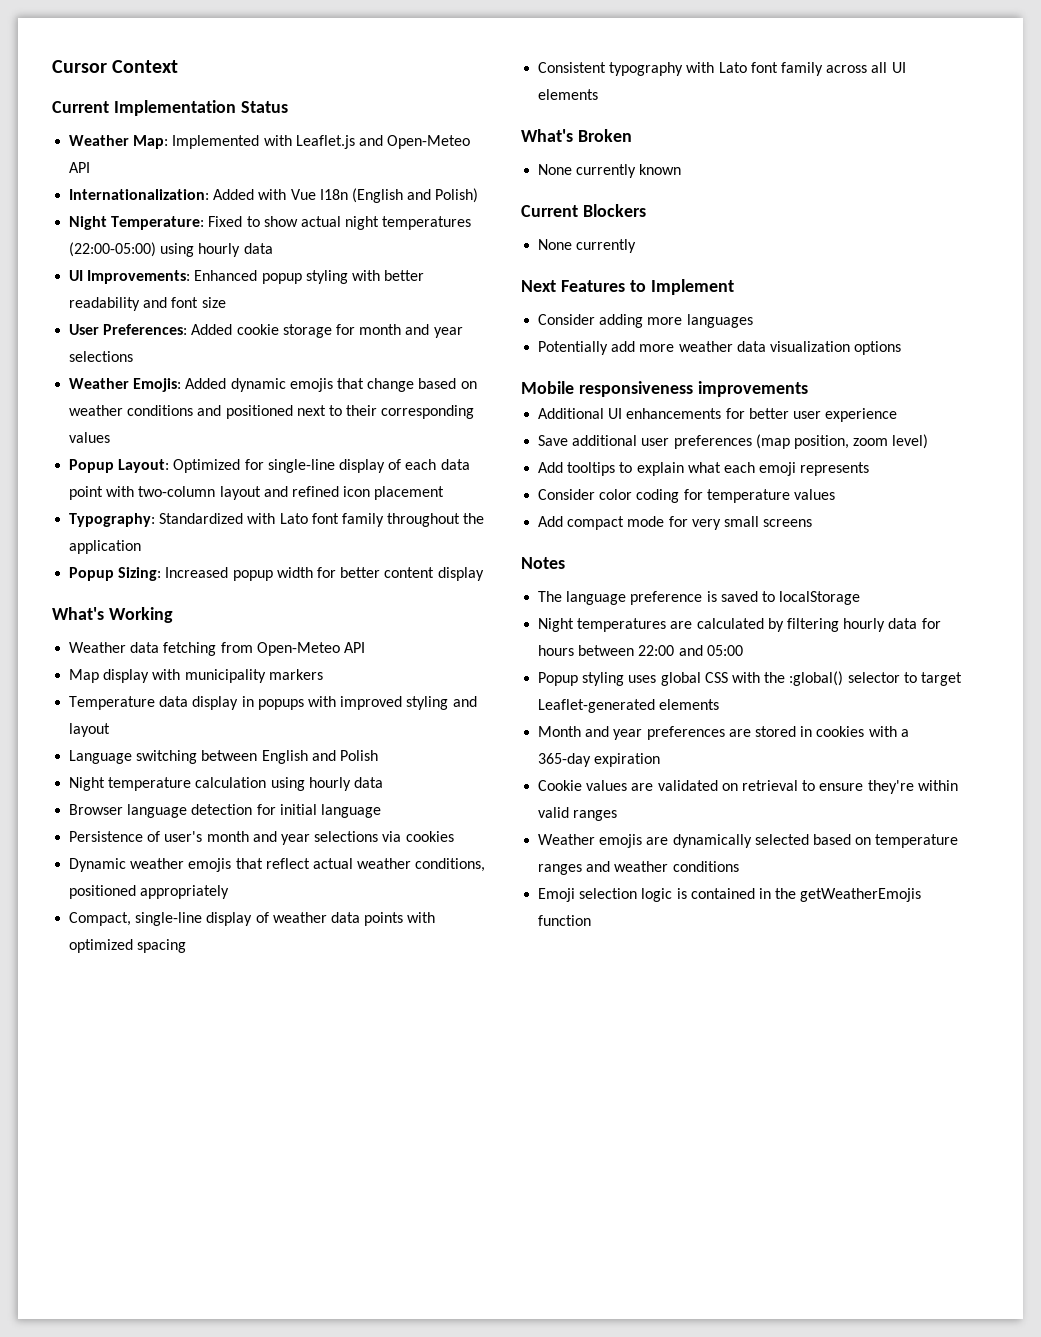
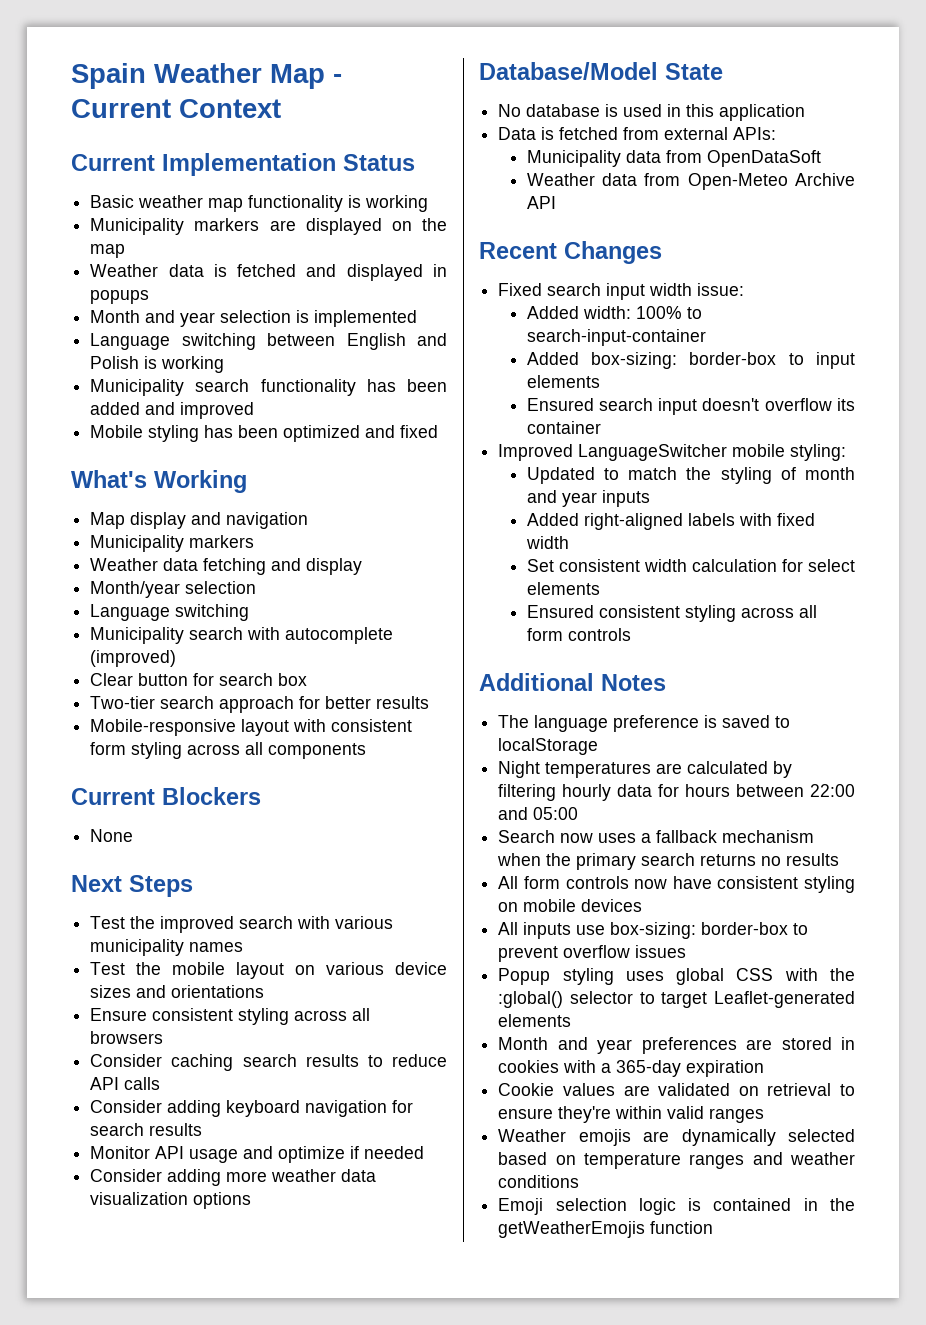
- Cursor Context
+ Spain Weather Map - Current Context
- Weather Map: Implemented with Leaflet.js and Open-Meteo API
- Internationalization: Added with Vue I18n (English and Polish)
- Night Temperature: Fixed to show actual night temperatures (22:00-05:00) using hourly data
- UI Improvements: Enhanced popup styling with better readability and font size
- User Preferences: Added cookie storage for month and year selections
- Weather Emojis: Added dynamic emojis that change based on weather conditions and positioned next to their corresponding values
- Popup Layout: Optimized for single-line display of each data point with two-column layout and refined icon placement
- Typography: Standardized with Lato font family throughout the application
- Popup Sizing: Increased popup width for better content display
- What's Working
- Weather data fetching from Open-Meteo API
- Map display with municipality markers
- Temperature data display in popups with improved styling and layout
+ Basic weather map functionality is working
+ Municipality markers are displayed on the map
+ Weather data is fetched and displayed in popups
+ Month and year selection is implemented
- Language switching between English and Polish
- Night temperature calculation using hourly data
- Browser language detection for initial language
- Persistence of user's month and year selections via cookies
- Dynamic weather emojis that reflect actual weather conditions, positioned appropriately
- Compact, single-line display of weather data points with optimized spacing
- Consistent typography with Lato font family across all UI elements
- What's Broken
- None currently known
+ Language switching between English and Polish is working
+ Municipality search functionality has been added and improved
+ Mobile styling has been optimized and fixed
+ What's Working
+ Map display and navigation
+ Municipality markers
+ Weather data fetching and display
+ Month/year selection
+ Language switching
+ Municipality search with autocomplete (improved)
+ Clear button for search box
+ Two-tier search approach for better results
+ Mobile-responsive layout with consistent form styling across all components
  Current Blockers
- None currently
+ None
- Next Features to Implement
- Consider adding more languages
- Potentially add more weather data visualization options
+ Next Steps
+ Test the improved search with various municipality names
+ Test the mobile layout on various device sizes and orientations
+ Ensure consistent styling across all browsers
+ Consider caching search results to reduce API calls
+ Consider adding keyboard navigation for search results
+ Monitor API usage and optimize if needed
+ Consider adding more weather data visualization options
- Mobile responsiveness improvements
- Additional UI enhancements for better user experience
- Save additional user preferences (map position, zoom level)
- Add tooltips to explain what each emoji represents
- Consider color coding for temperature values
- Add compact mode for very small screens
- Notes
+ Database/Model State
+ No database is used in this application
+ Data is fetched from external APIs:
+ Municipality data from OpenDataSoft
+ Weather data from Open-Meteo Archive API
+ Recent Changes
+ Fixed search input width issue:
+ Added width: 100% to search-input-container
+ Added box-sizing: border-box to input elements
+ Ensured search input doesn't overflow its container
+ Improved LanguageSwitcher mobile styling:
+ Updated to match the styling of month and year inputs
+ Added right-aligned labels with fixed width
+ Set consistent width calculation for select elements
+ Ensured consistent styling across all form controls
+ Additional Notes
+ Search now uses a fallback mechanism when the primary search returns no results
+ All form controls now have consistent styling on mobile devices
+ All inputs use box-sizing: border-box to prevent overflow issues

